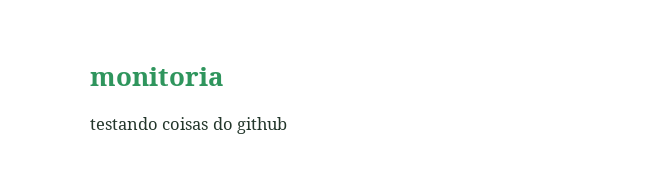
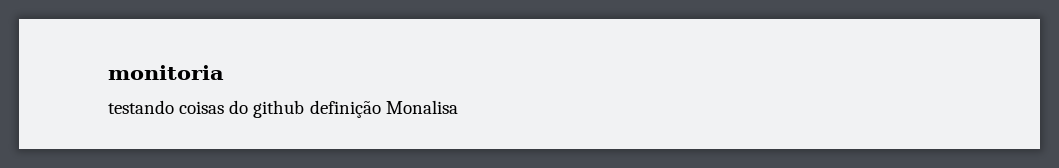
- testando coisas do github
+ testando coisas do github definição Monalisa

